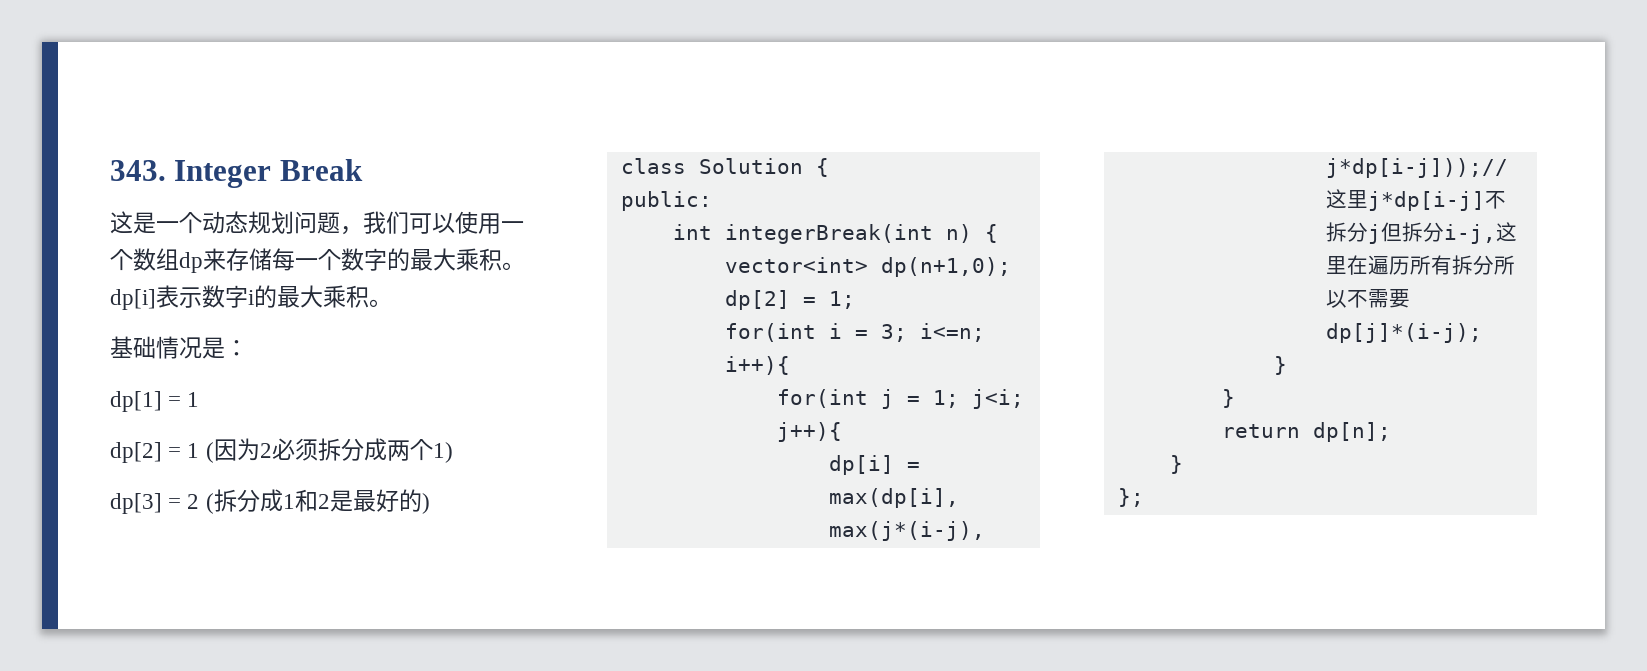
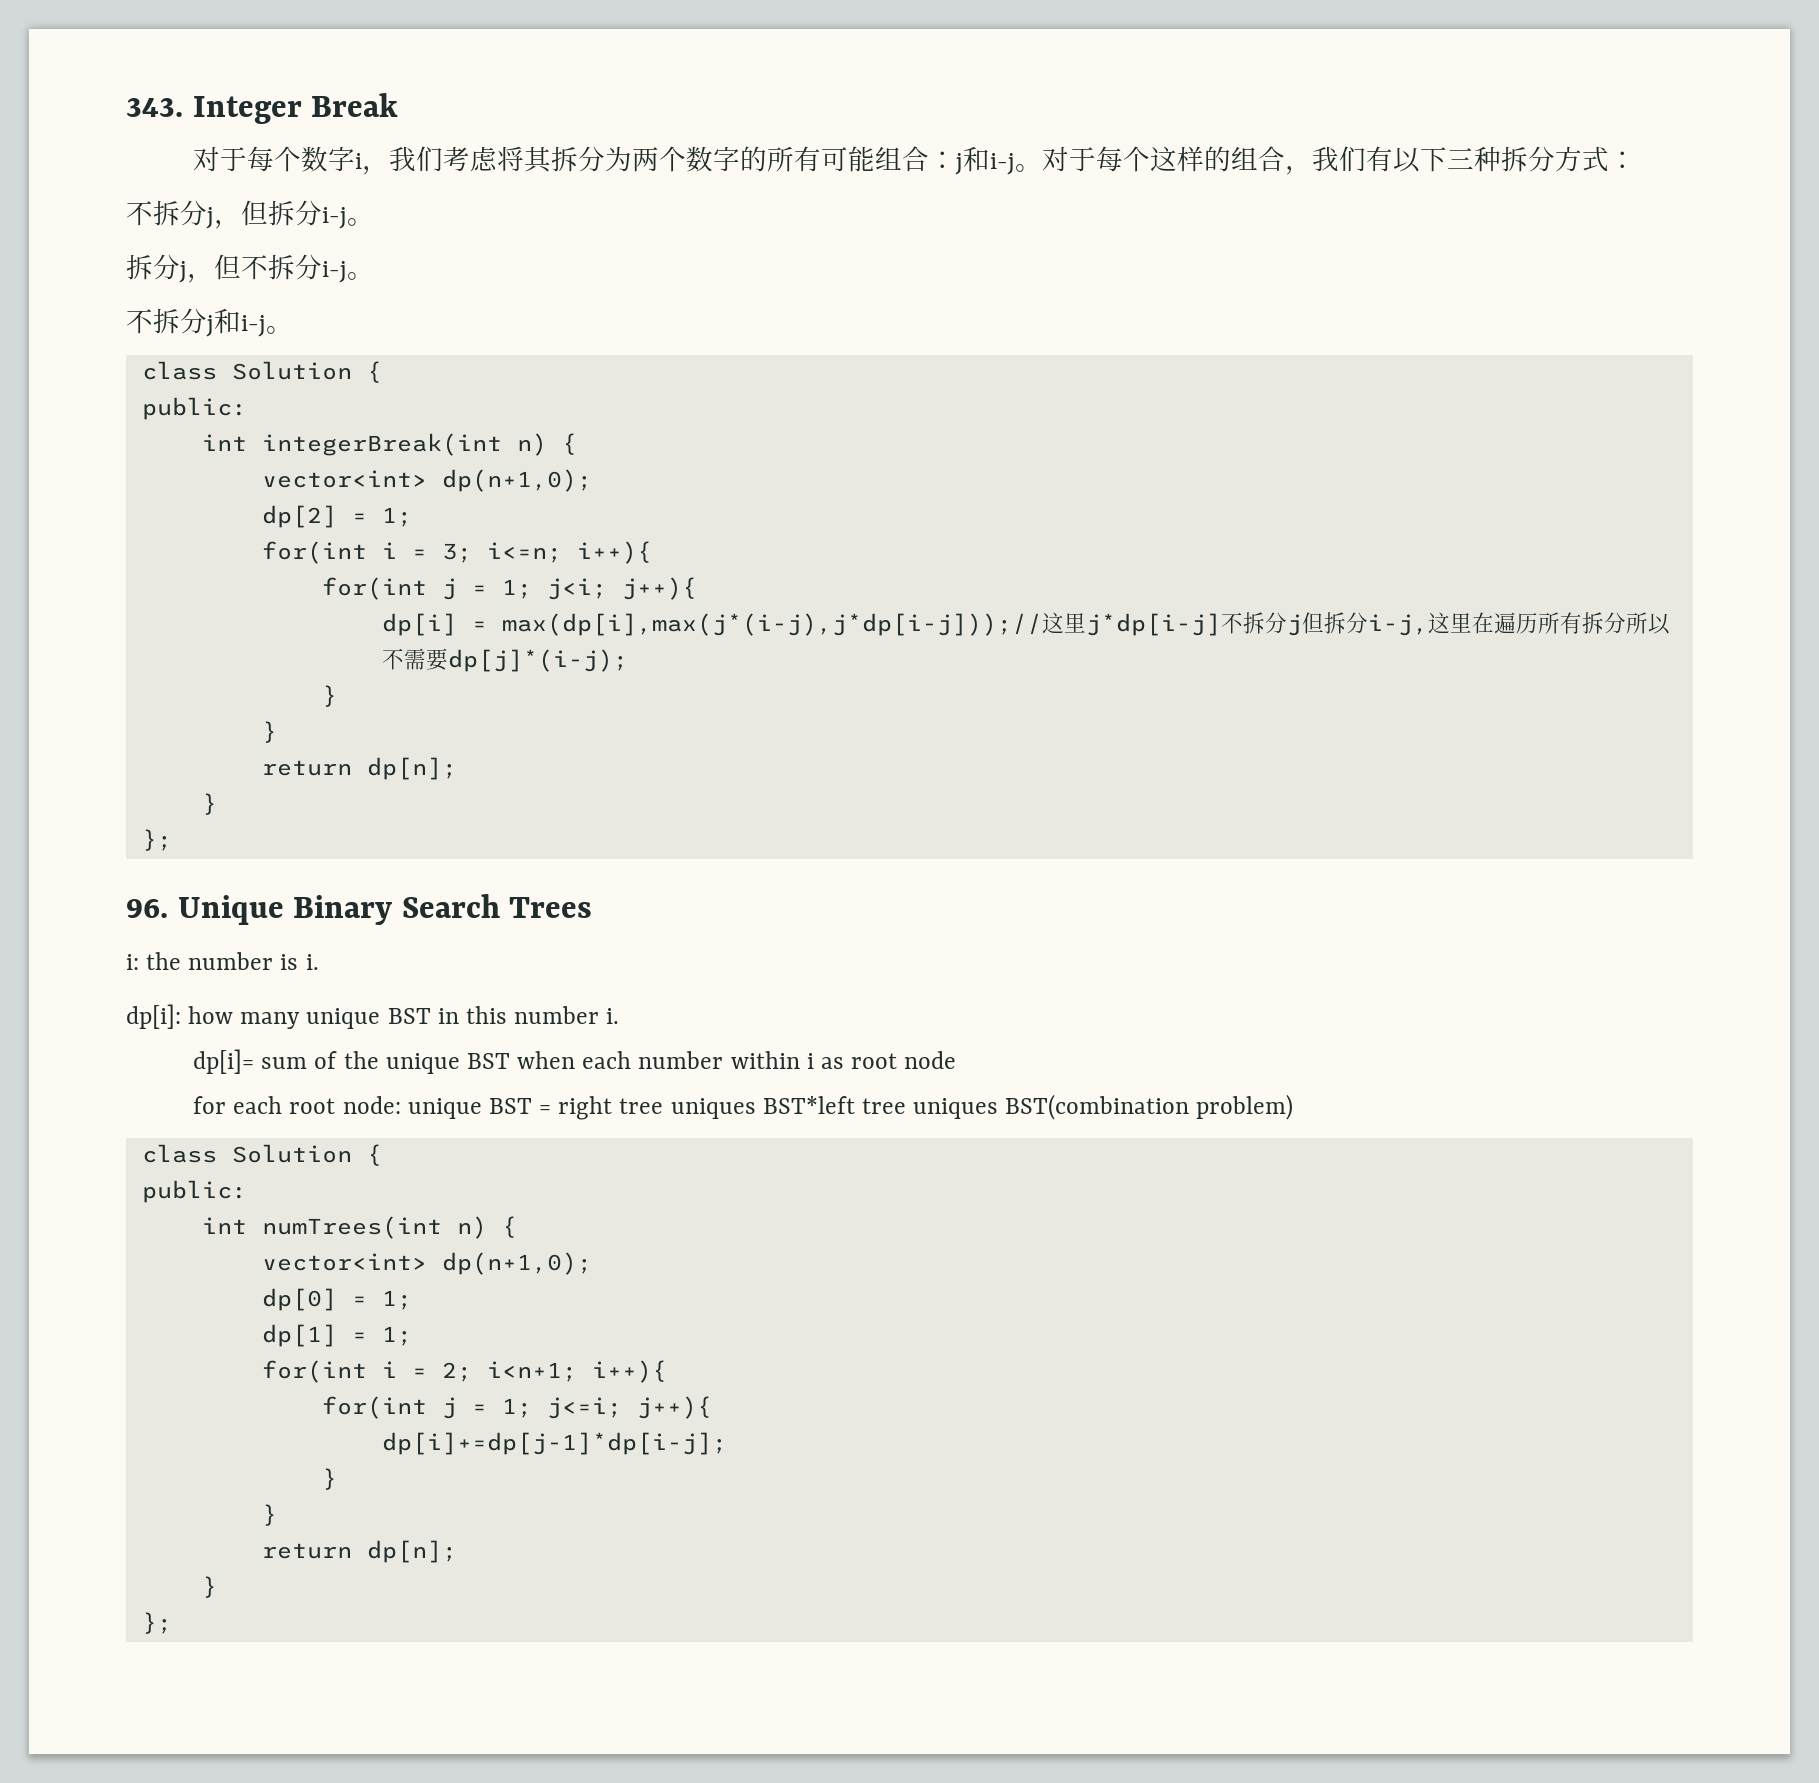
- 这是一个动态规划问题，我们可以使用一个数组dp来存储每一个数字的最大乘积。dp[i]表示数字i的最大乘积。
- 基础情况是：
- dp[1] = 1
- dp[2] = 1 (因为2必须拆分成两个1)
- dp[3] = 2 (拆分成1和2是最好的)
+ 对于每个数字i，我们考虑将其拆分为两个数字的所有可能组合：j和i-j。对于每个这样的组合，我们有以下三种拆分方式：
+ 不拆分j，但拆分i-j。
+ 拆分j，但不拆分i-j。
+ 不拆分j和i-j。
+ 96. Unique Binary Search Trees
+ i: the number is i.
+ dp[i]: how many unique BST in this number i.
+ dp[i]= sum of the unique BST when each number within i as root node
+ for each root node: unique BST = right tree uniques BST*left tree uniques BST(combination problem)
+ class Solution {
+ public:
+ int numTrees(int n) {
+ vector<int> dp(n+1,0);
+ dp[0] = 1;
+ dp[1] = 1;
+ for(int i = 2; i<n+1; i++){
+ for(int j = 1; j<=i; j++){
+ dp[i]+=dp[j-1]*dp[i-j];
+ }
+ }
+ return dp[n];
+ }
+ };

